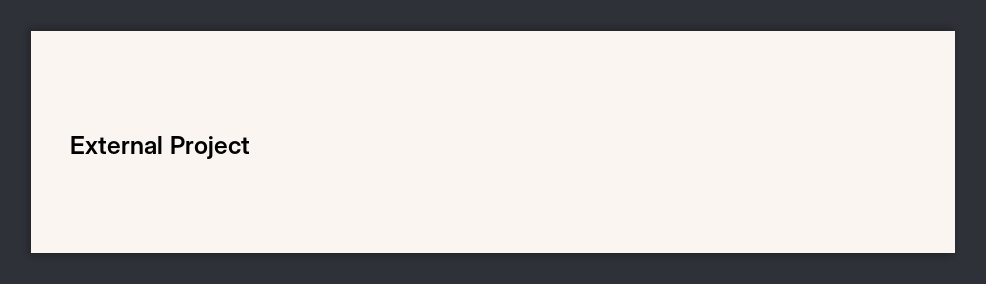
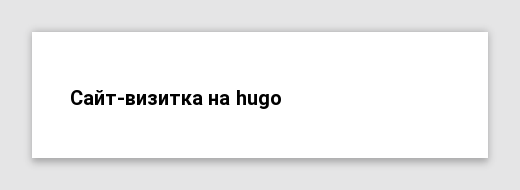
- External Project
+ Сайт-визитка на hugo

